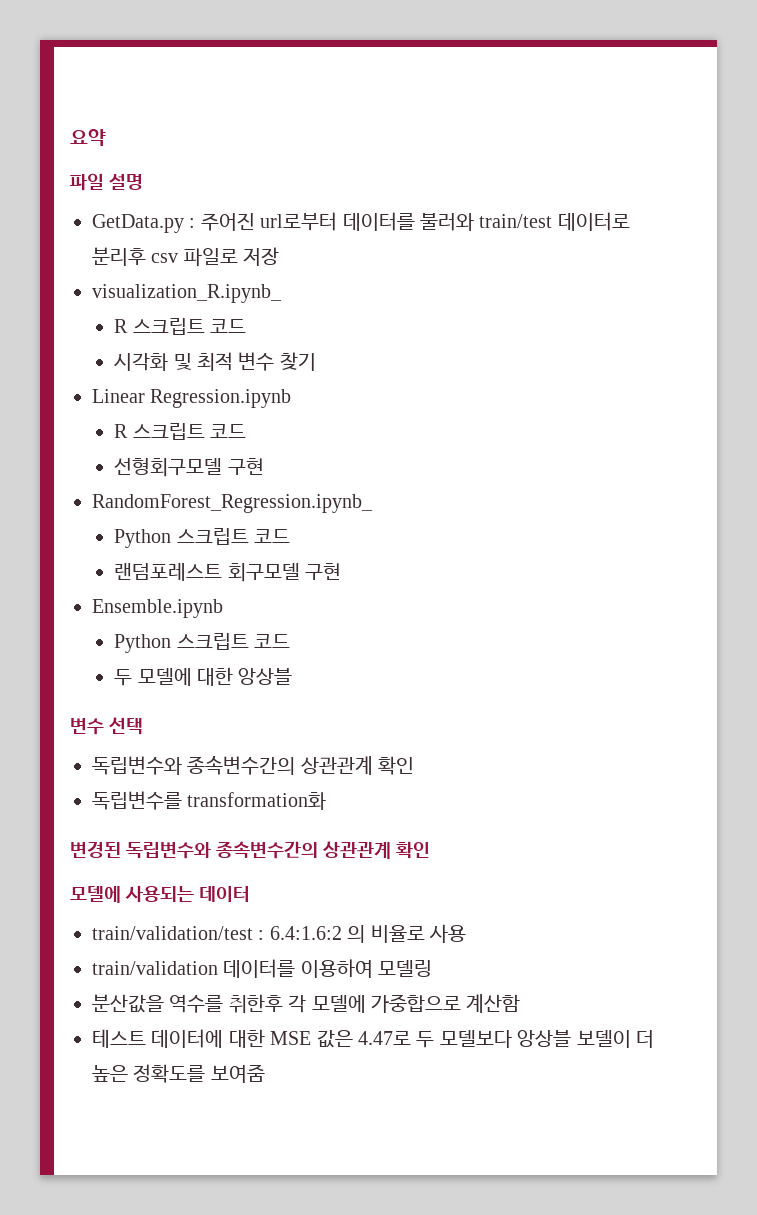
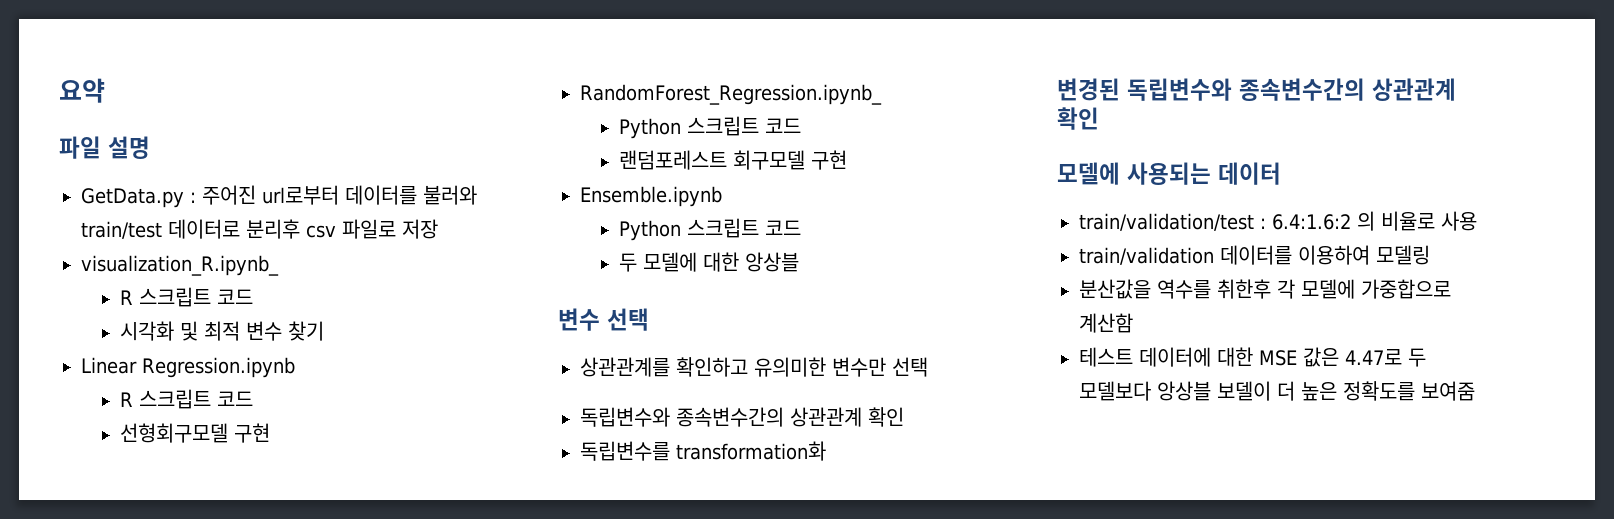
+ 상관관계를 확인하고 유의미한 변수만 선택

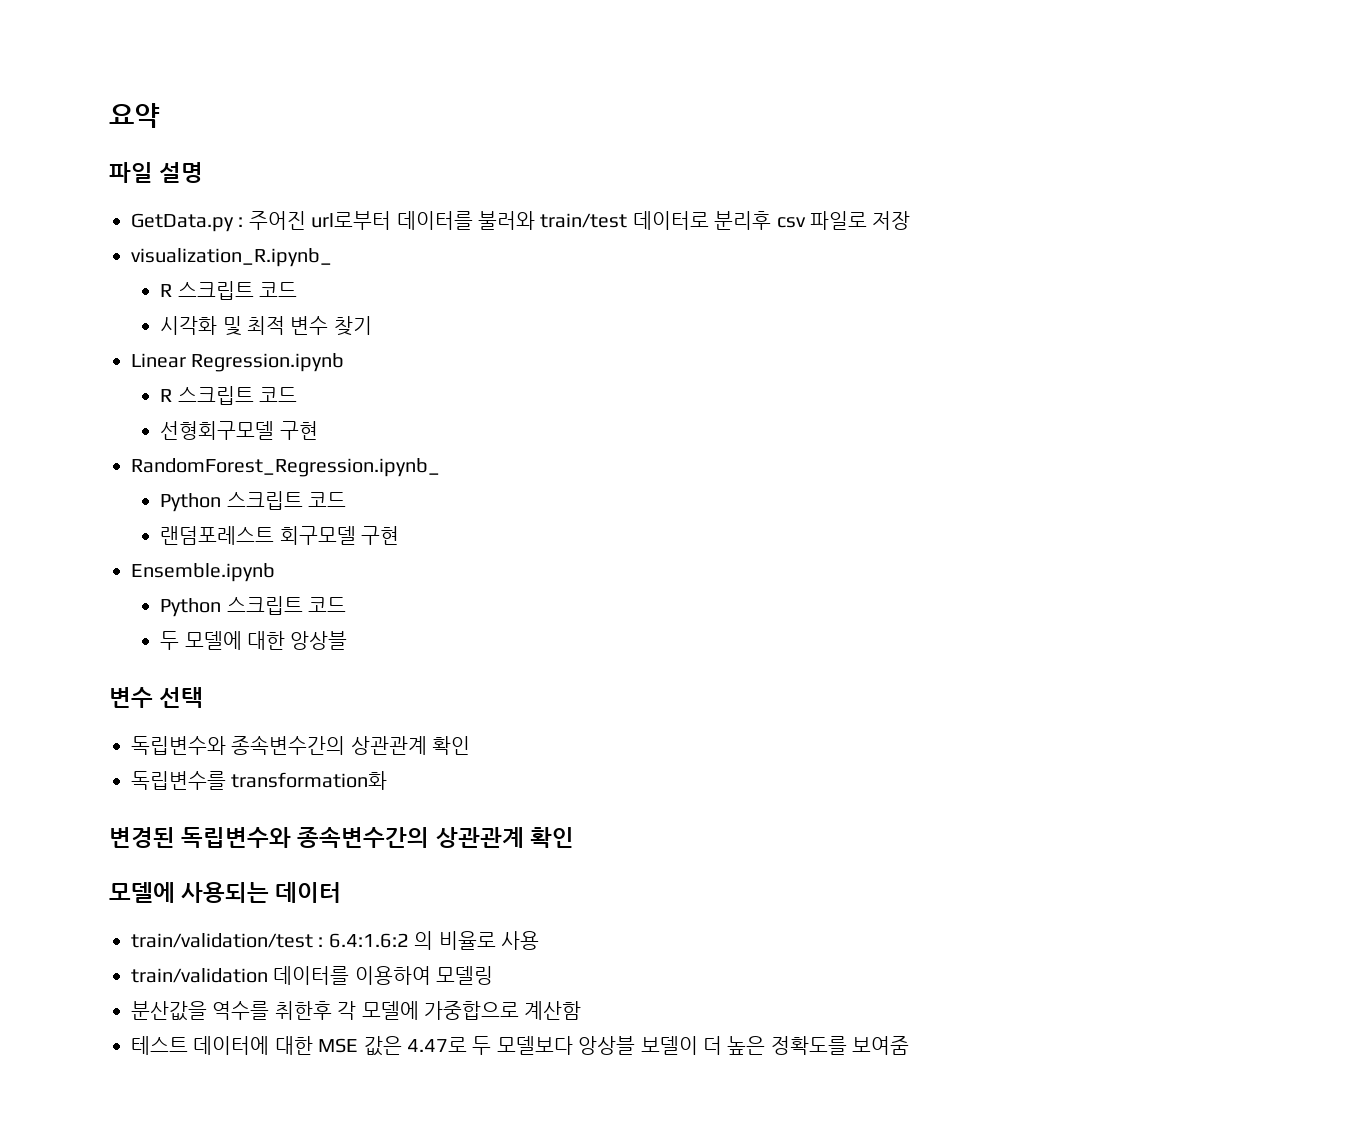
- 상관관계를 확인하고 유의미한 변수만 선택

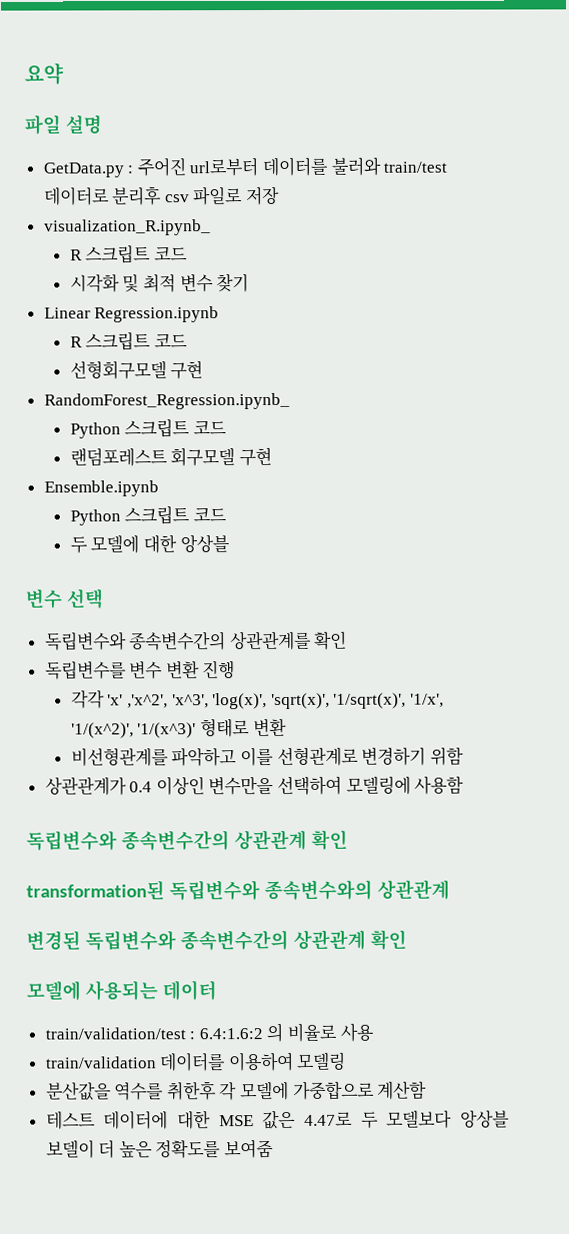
  변수 선택
+ 독립변수와 종속변수간의 상관관계를 확인
+ 독립변수를 변수 변환 진행
+ 각각 'x' ,'x^2', 'x^3', 'log(x)', 'sqrt(x)', '1/sqrt(x)', '1/x', '1/(x^2)', '1/(x^3)' 형태로 변환
+ 비선형관계를 파악하고 이를 선형관계로 변경하기 위함
+ 상관관계가 0.4 이상인 변수만을 선택하여 모델링에 사용함
  독립변수와 종속변수간의 상관관계 확인
- 독립변수를 transformation화
+ transformation된 독립변수와 종속변수와의 상관관계

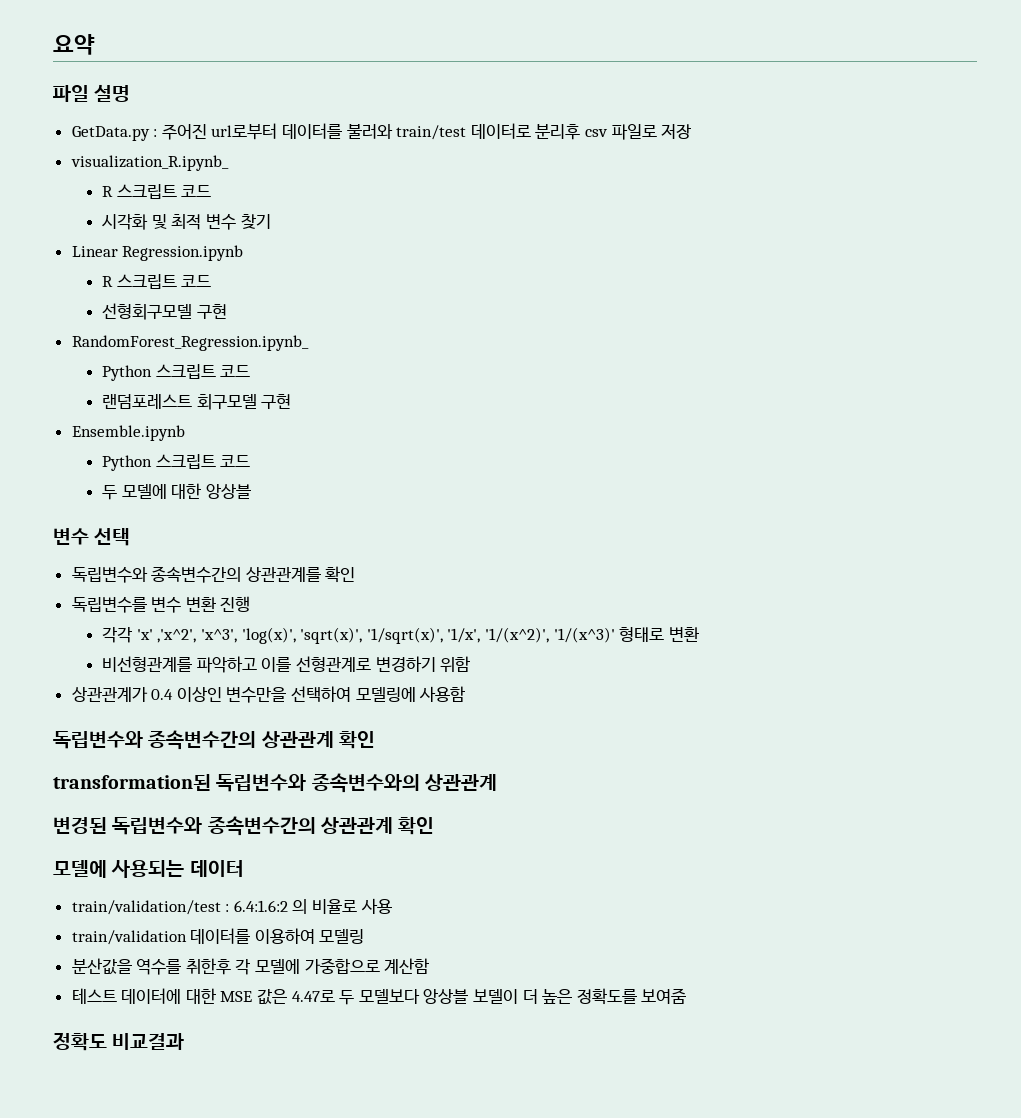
+ 정확도 비교결과

